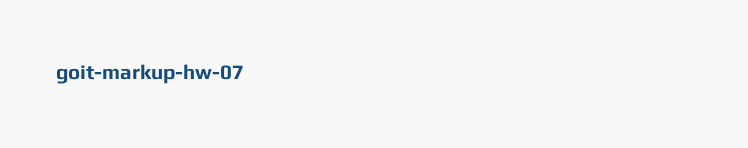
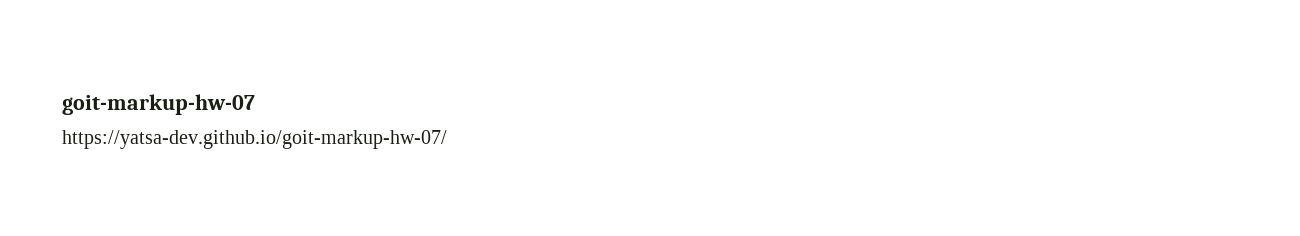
+ https://yatsa-dev.github.io/goit-markup-hw-07/

